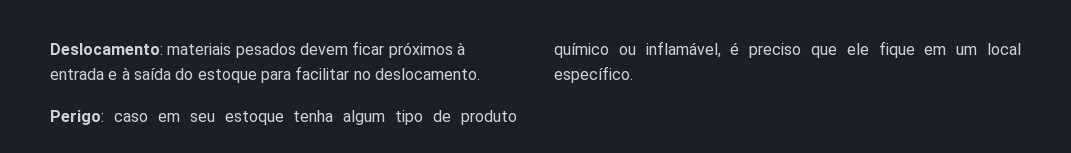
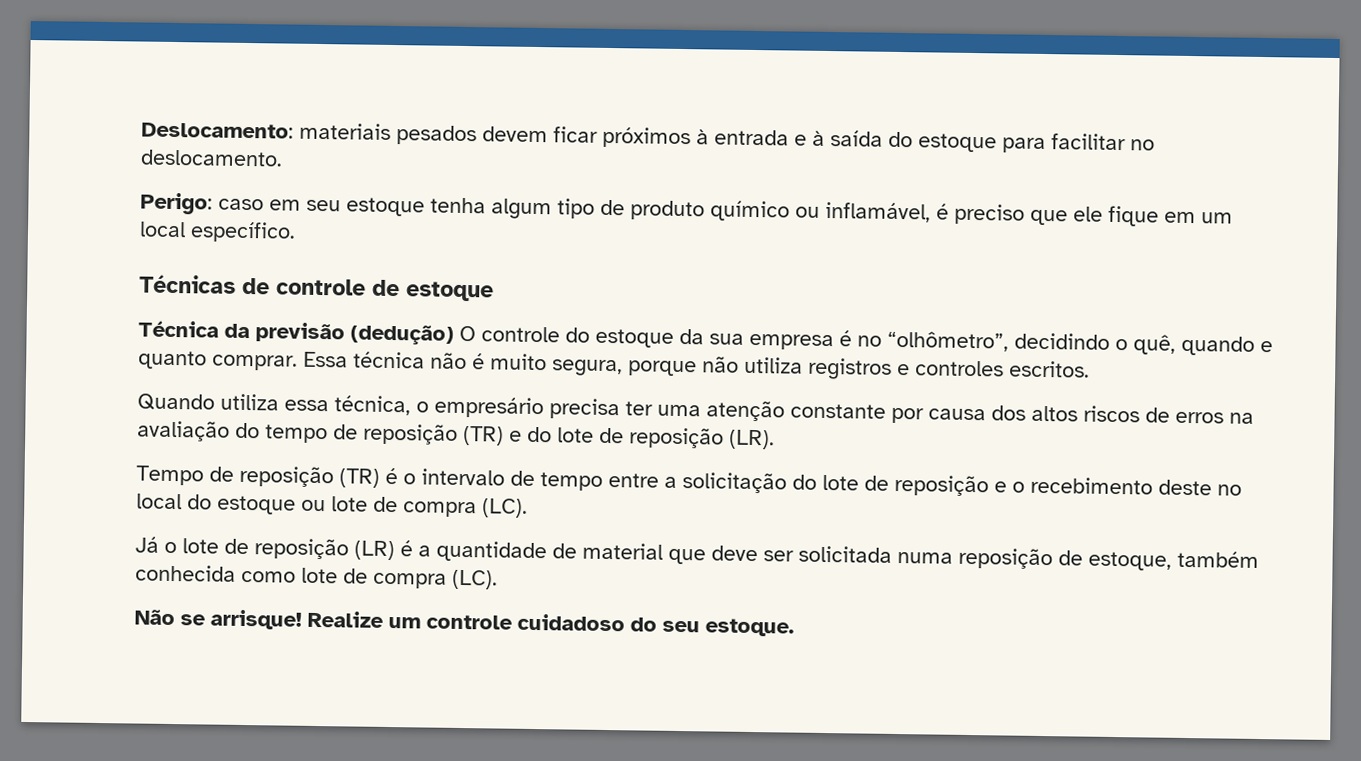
+ Técnicas de controle de estoque
+ Técnica da previsão (dedução) O controle do estoque da sua empresa é no “olhômetro”, decidindo o quê, quando e quanto comprar. Essa técnica não é muito segura, porque não utiliza registros e controles escritos.
+ Quando utiliza essa técnica, o empresário precisa ter uma atenção constante por causa dos altos riscos de erros na avaliação do tempo de reposição (TR) e do lote de reposição (LR).
+ Tempo de reposição (TR) é o intervalo de tempo entre a solicitação do lote de reposição e o recebimento deste no local do estoque ou lote de compra (LC).
+ Já o lote de reposição (LR) é a quantidade de material que deve ser solicitada numa reposição de estoque, também conhecida como lote de compra (LC).
+ Não se arrisque! Realize um controle cuidadoso do seu estoque.

